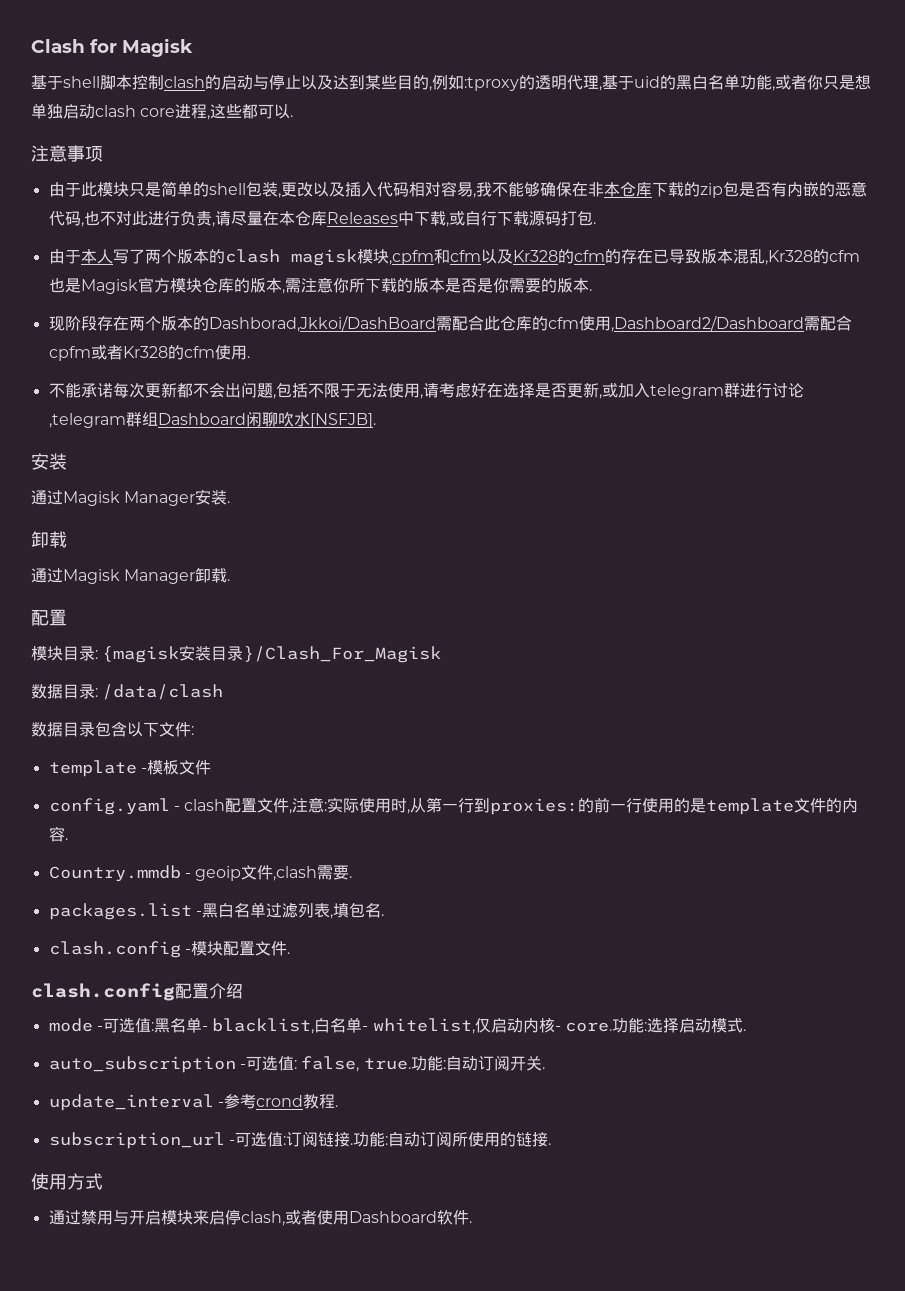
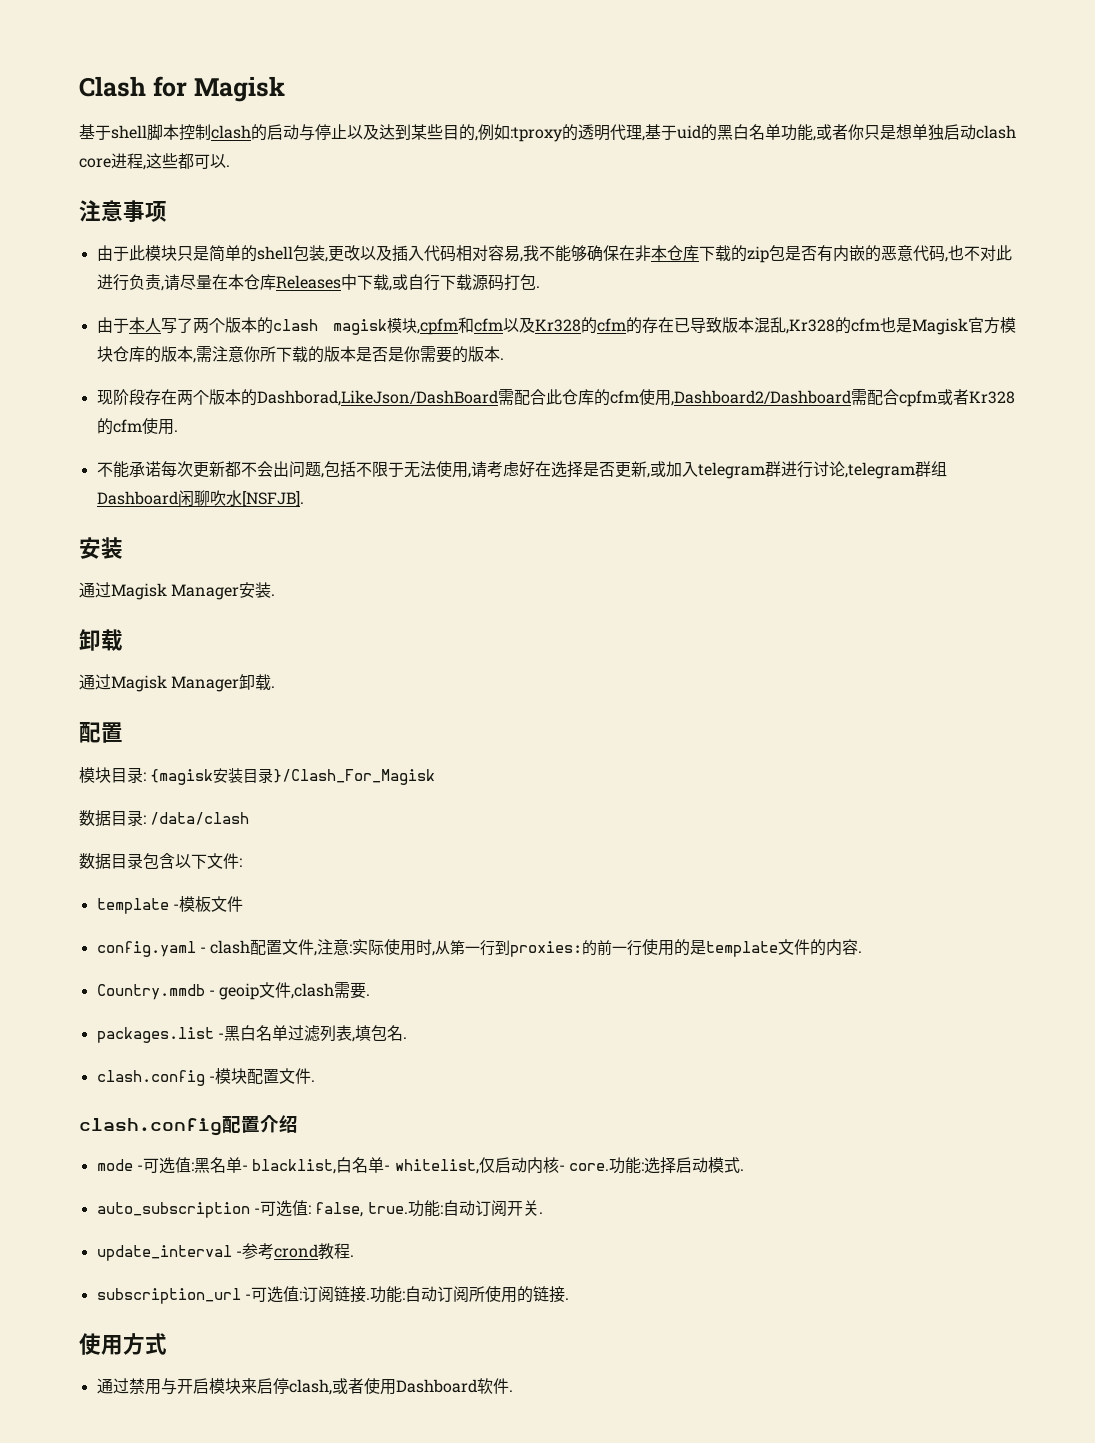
- 现阶段存在两个版本的Dashborad,Jkkoi/DashBoard需配合此仓库的cfm使用,Dashboard2/Dashboard需配合cpfm或者Kr328的cfm使用.
+ 现阶段存在两个版本的Dashborad,LikeJson/DashBoard需配合此仓库的cfm使用,Dashboard2/Dashboard需配合cpfm或者Kr328的cfm使用.

